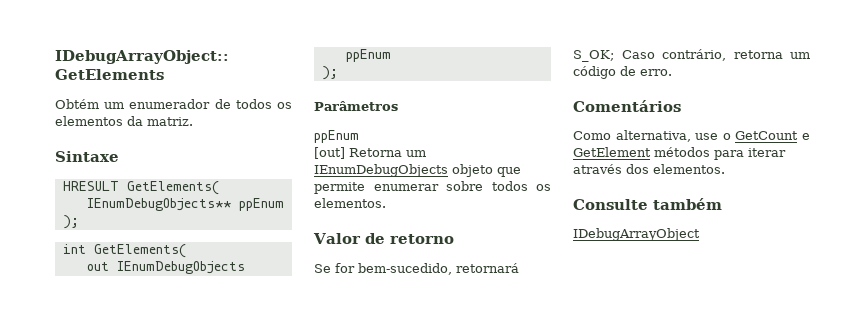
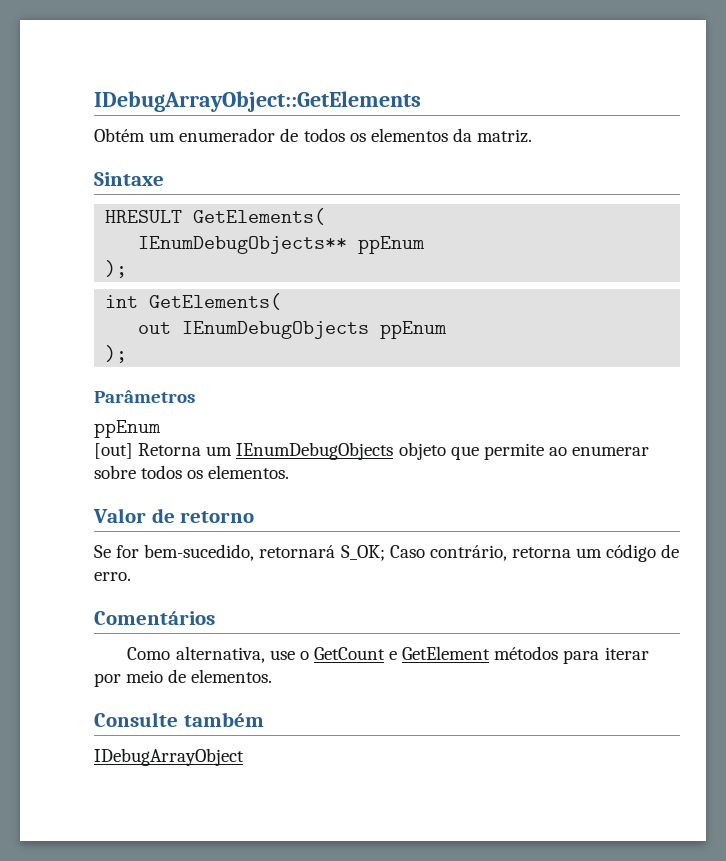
- [out] Retorna um IEnumDebugObjects objeto que permite enumerar sobre todos os elementos.
+ [out] Retorna um IEnumDebugObjects objeto que permite ao enumerar sobre todos os elementos.
- Como alternativa, use o GetCount e GetElement métodos para iterar através dos elementos.
+ Como alternativa, use o GetCount e GetElement métodos para iterar por meio de elementos.

